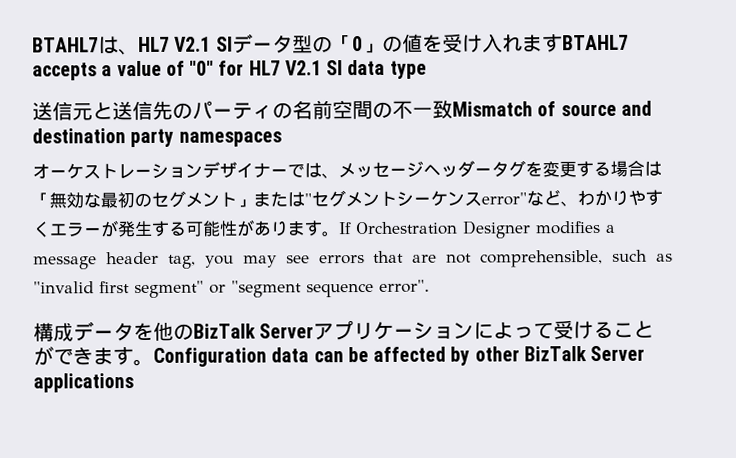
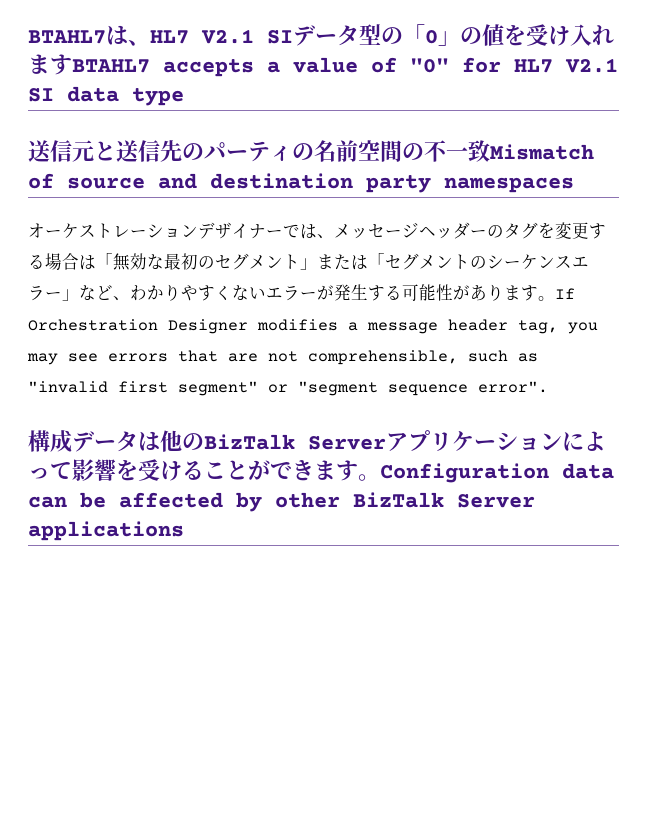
- オーケストレーションデザイナーでは、メッセージヘッダータグを変更する場合は「無効な最初のセグメント」または"セグメントシーケンスerror"など、わかりやすくエラーが発生する可能性があります。
+ オーケストレーションデザイナーでは、メッセージヘッダーのタグを変更する場合は「無効な最初のセグメント」または「セグメントのシーケンスエラー」など、わかりやすくないエラーが発生する可能性があります。
- 構成データを他のBizTalk Serverアプリケーションによって受けることができます。
+ 構成データは他のBizTalk Serverアプリケーションによって影響を受けることができます。

